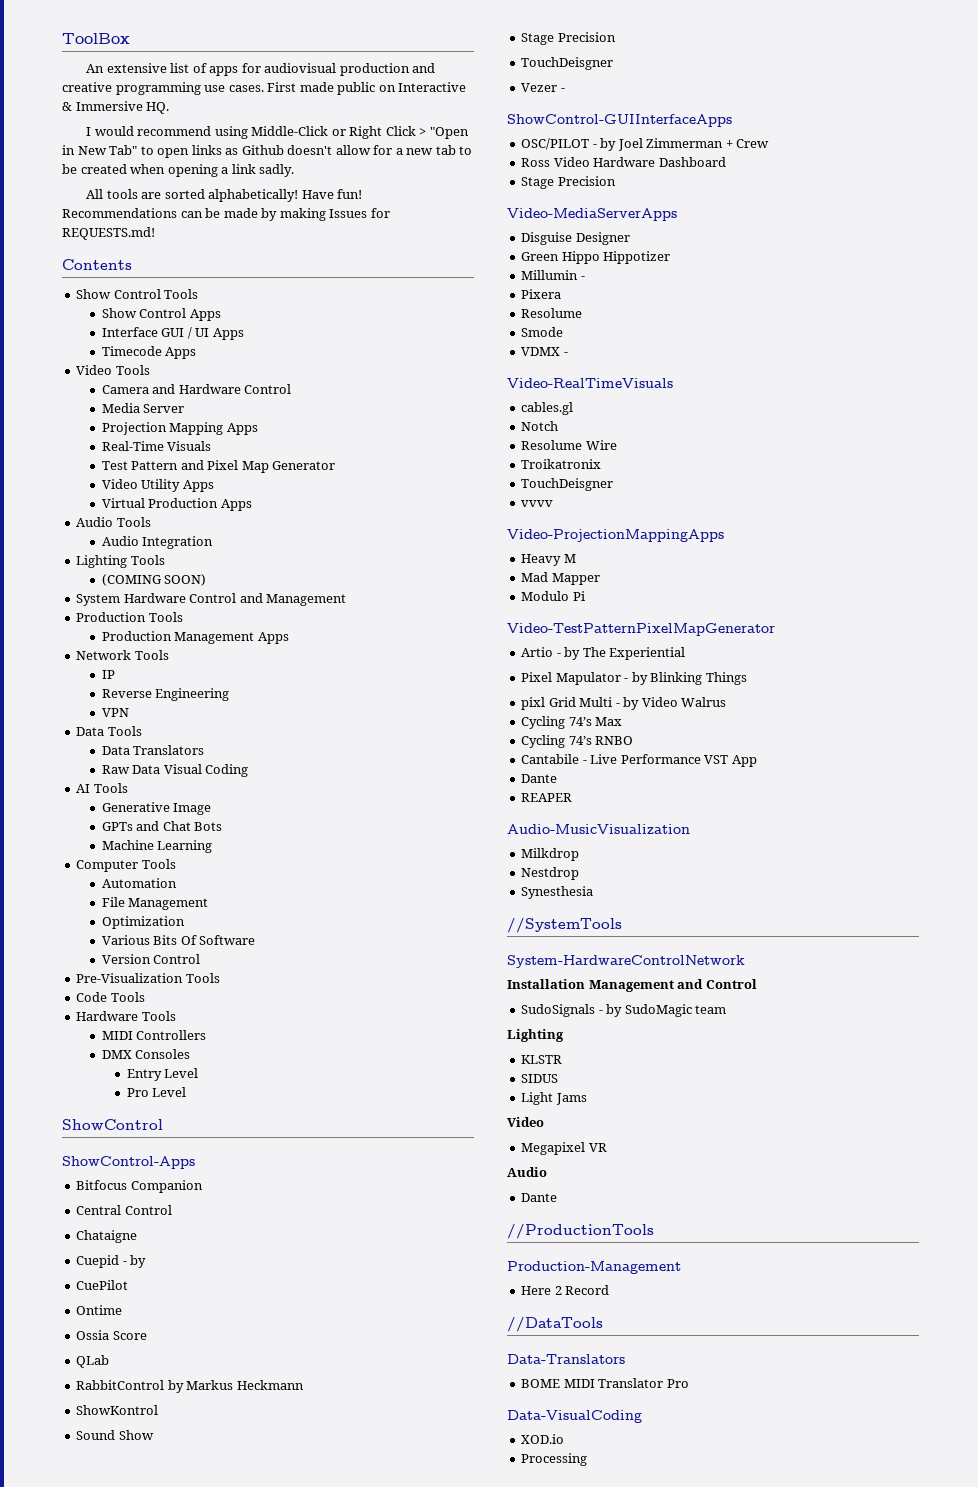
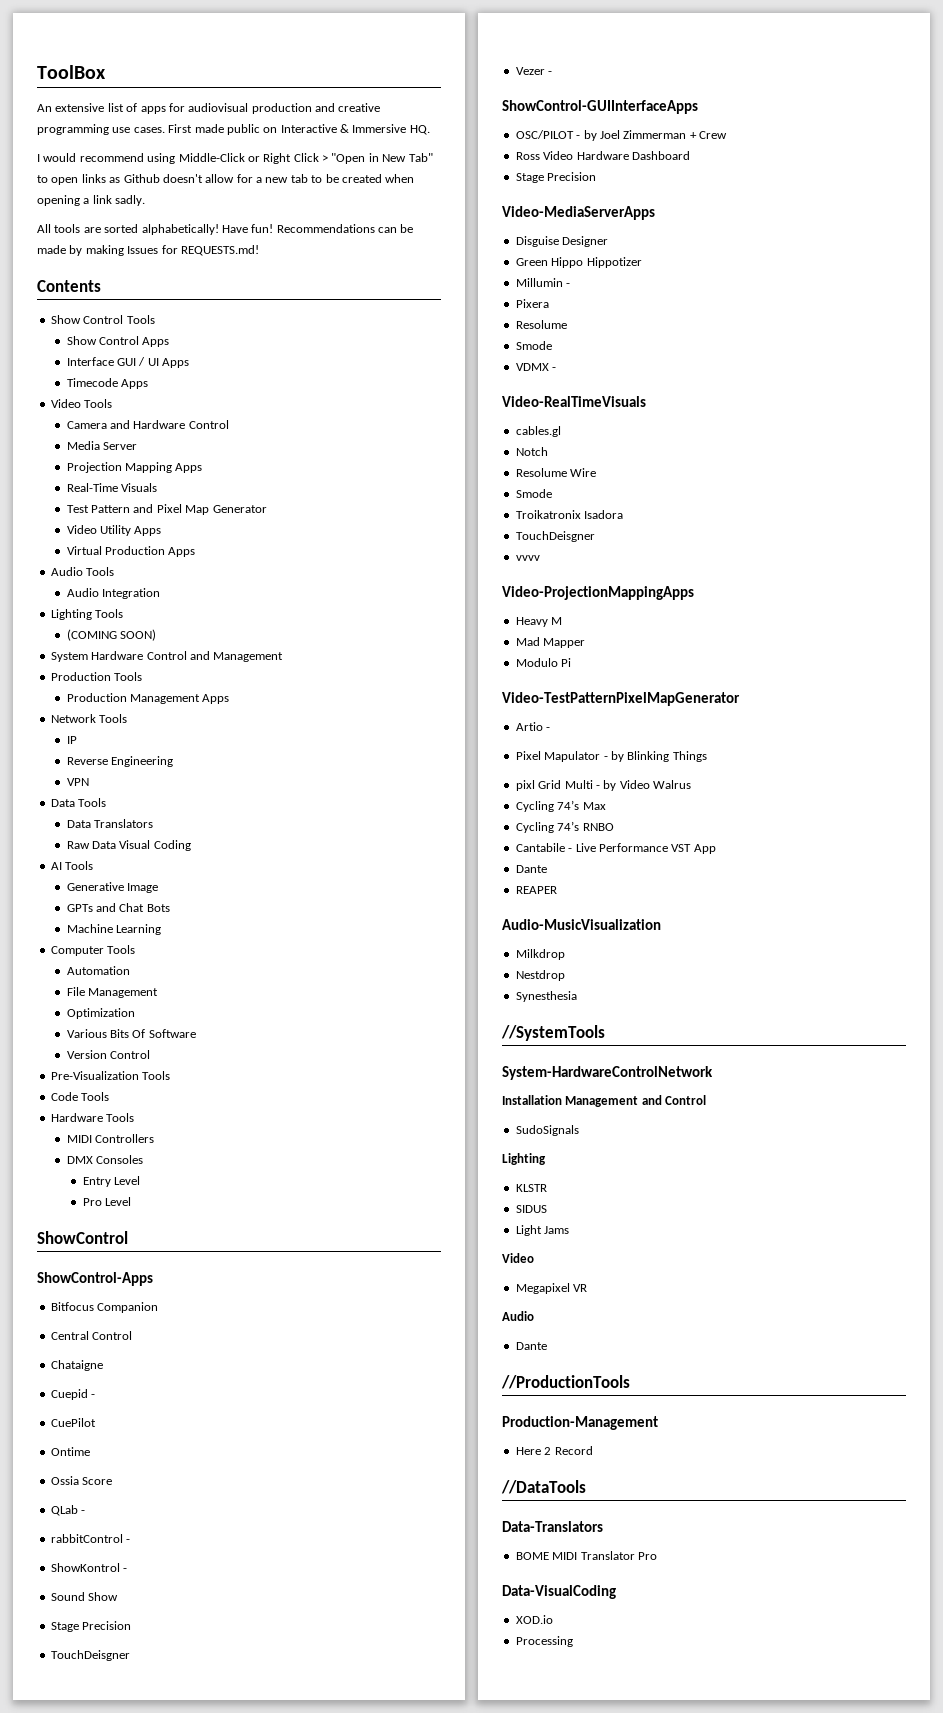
- Cuepid - by
+ Cuepid -
- QLab
- RabbitControl by Markus Heckmann
+ QLab -
+ rabbitControl -
- ShowKontrol
+ ShowKontrol -
  Resolume Wire
+ Smode
- Troikatronix
+ Troikatronix Isadora
- Artio - by The Experiential
+ Artio -
- SudoSignals - by SudoMagic team
+ SudoSignals

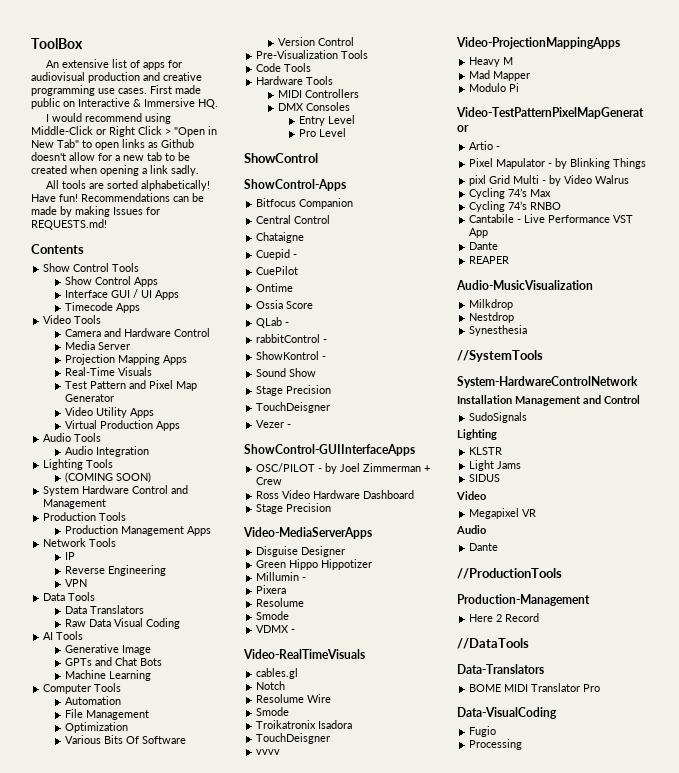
- SIDUS
+ SIDUS
- XOD.io
+ Fugio

